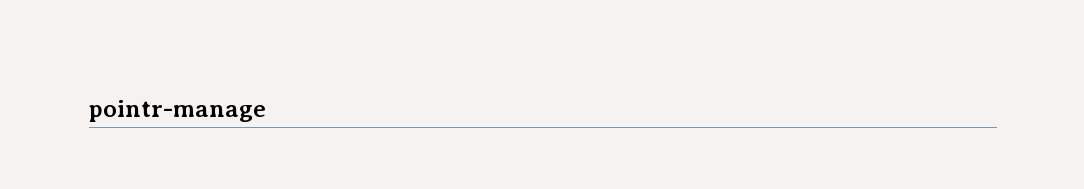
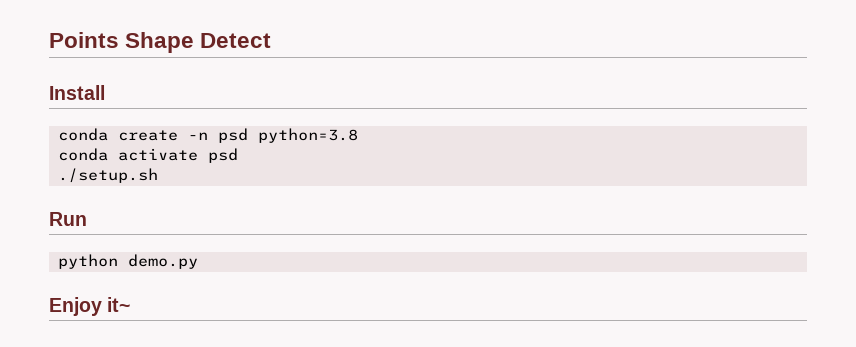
- pointr-manage
+ Points Shape Detect
+ Install
+ conda create -n psd python=3.8
+ conda activate psd
+ ./setup.sh
+ Run
+ python demo.py
+ Enjoy it~

